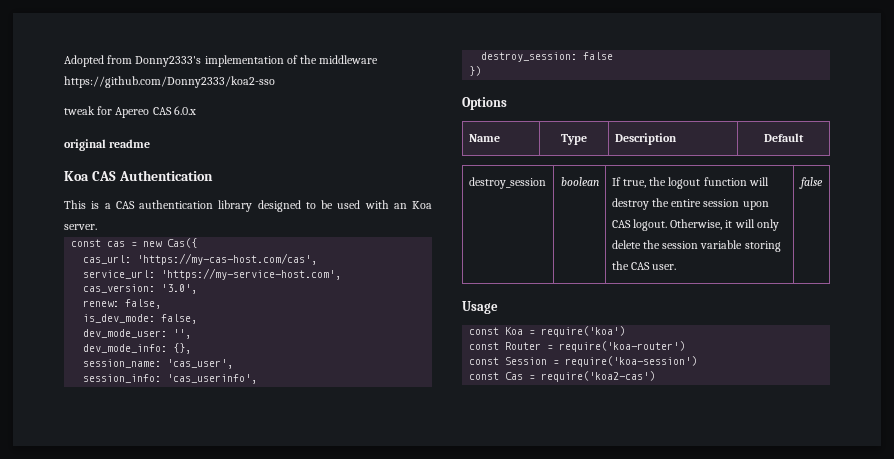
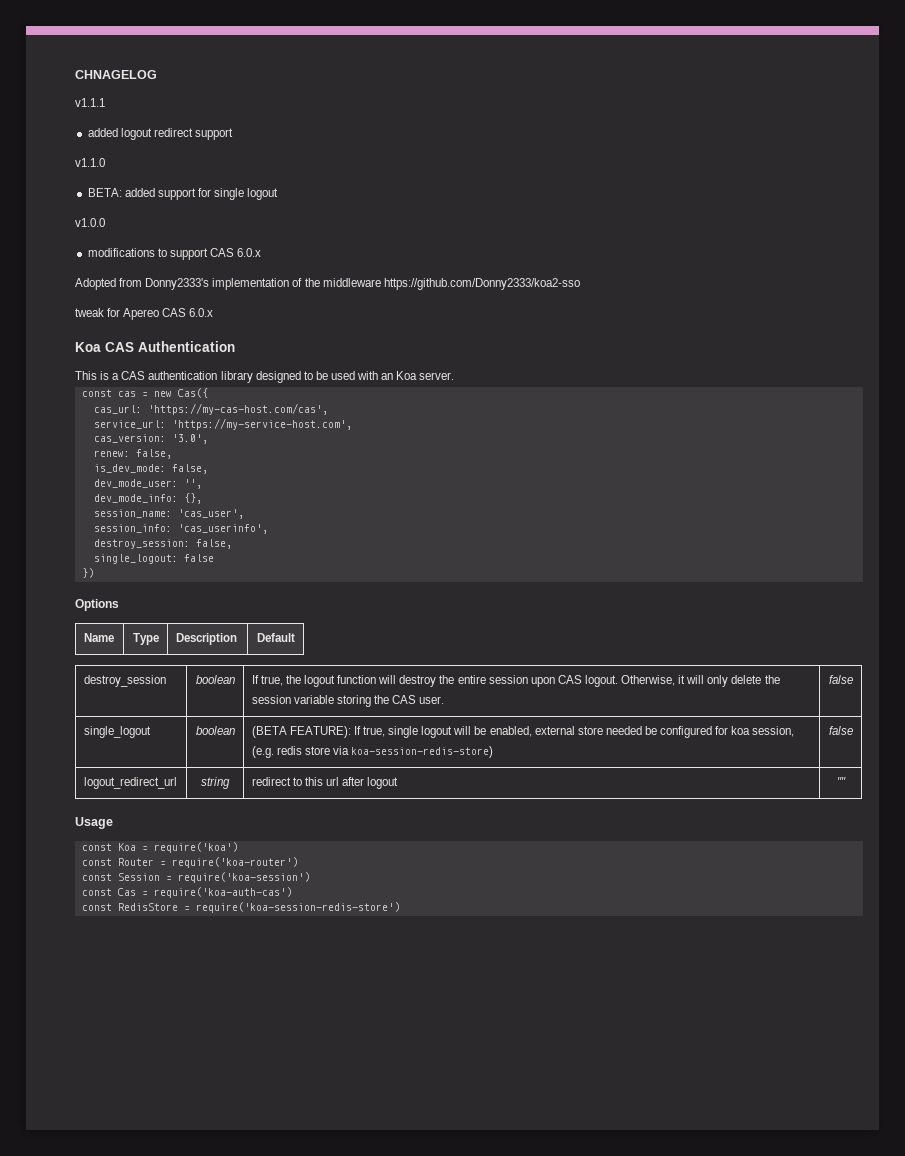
+ CHNAGELOG
+ v1.1.1
+ added logout redirect support
+ v1.1.0
+ BETA: added support for single logout
+ v1.0.0
+ modifications to support CAS 6.0.x
- original readme
- destroy_session: false
+ destroy_session: false,
+ single_logout: false
+ single_logout | boolean | (BETA FEATURE): If true, single logout will be enabled, external store needed be configured for koa session, (e.g. redis store via koa-session-redis-store) | false
+ logout_redirect_url | string | redirect to this url after logout | ""
- const Cas = require('koa2-cas')
+ const Cas = require('koa-auth-cas')
+ const RedisStore = require('koa-session-redis-store')

